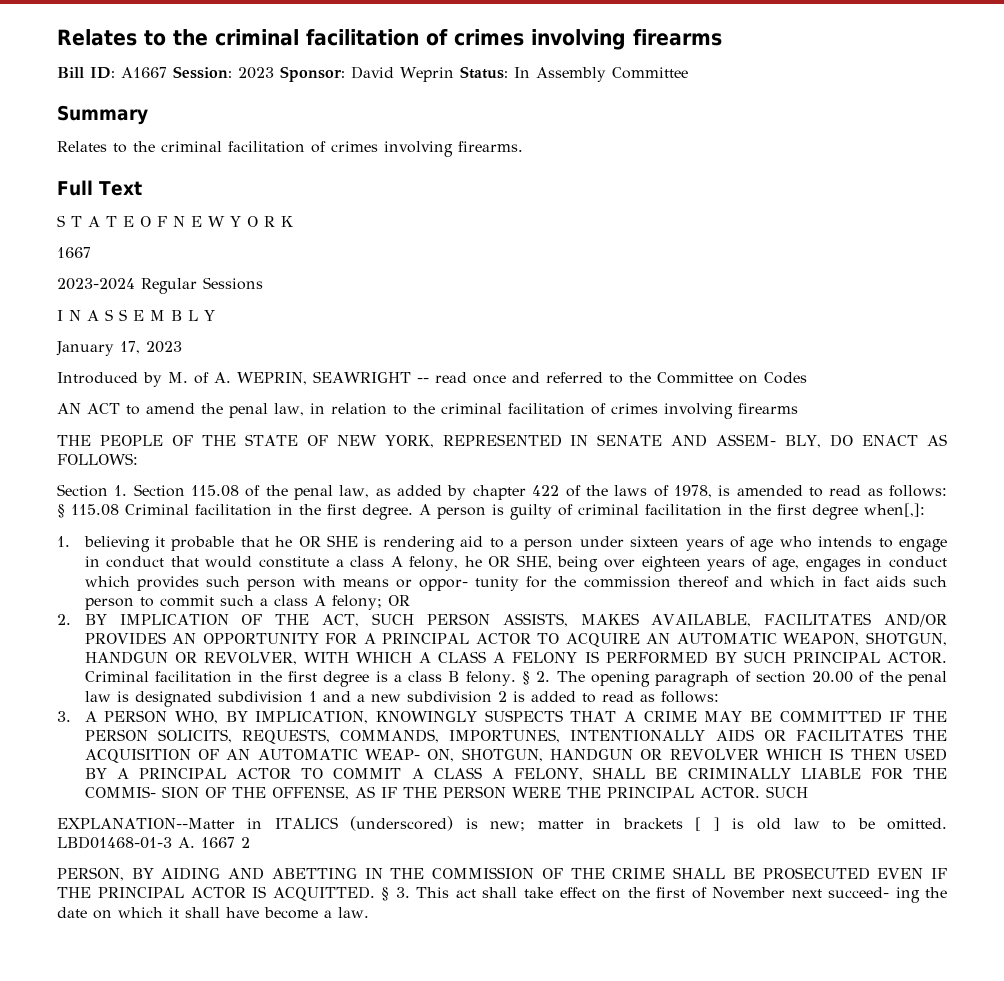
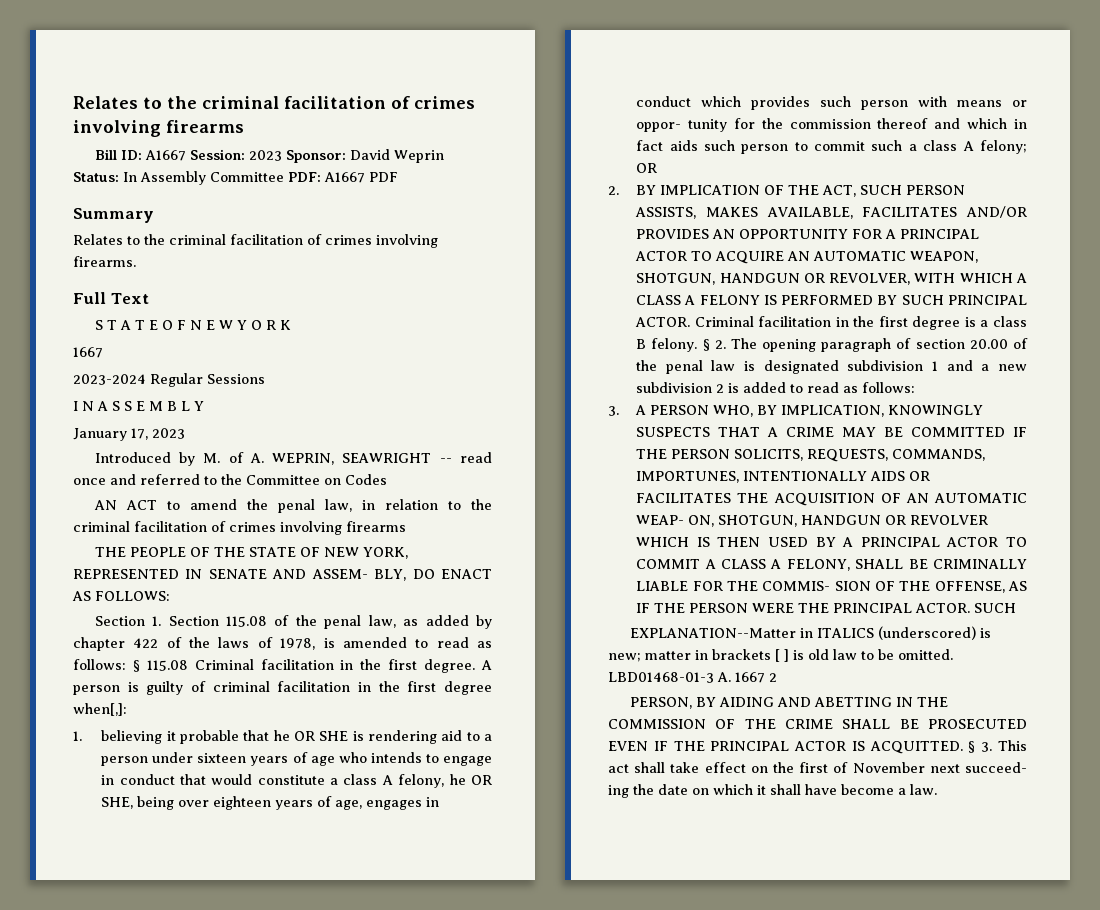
- Bill ID: A1667 Session: 2023 Sponsor: David Weprin Status: In Assembly Committee
+ Bill ID: A1667 Session: 2023 Sponsor: David Weprin Status: In Assembly Committee PDF: A1667 PDF

